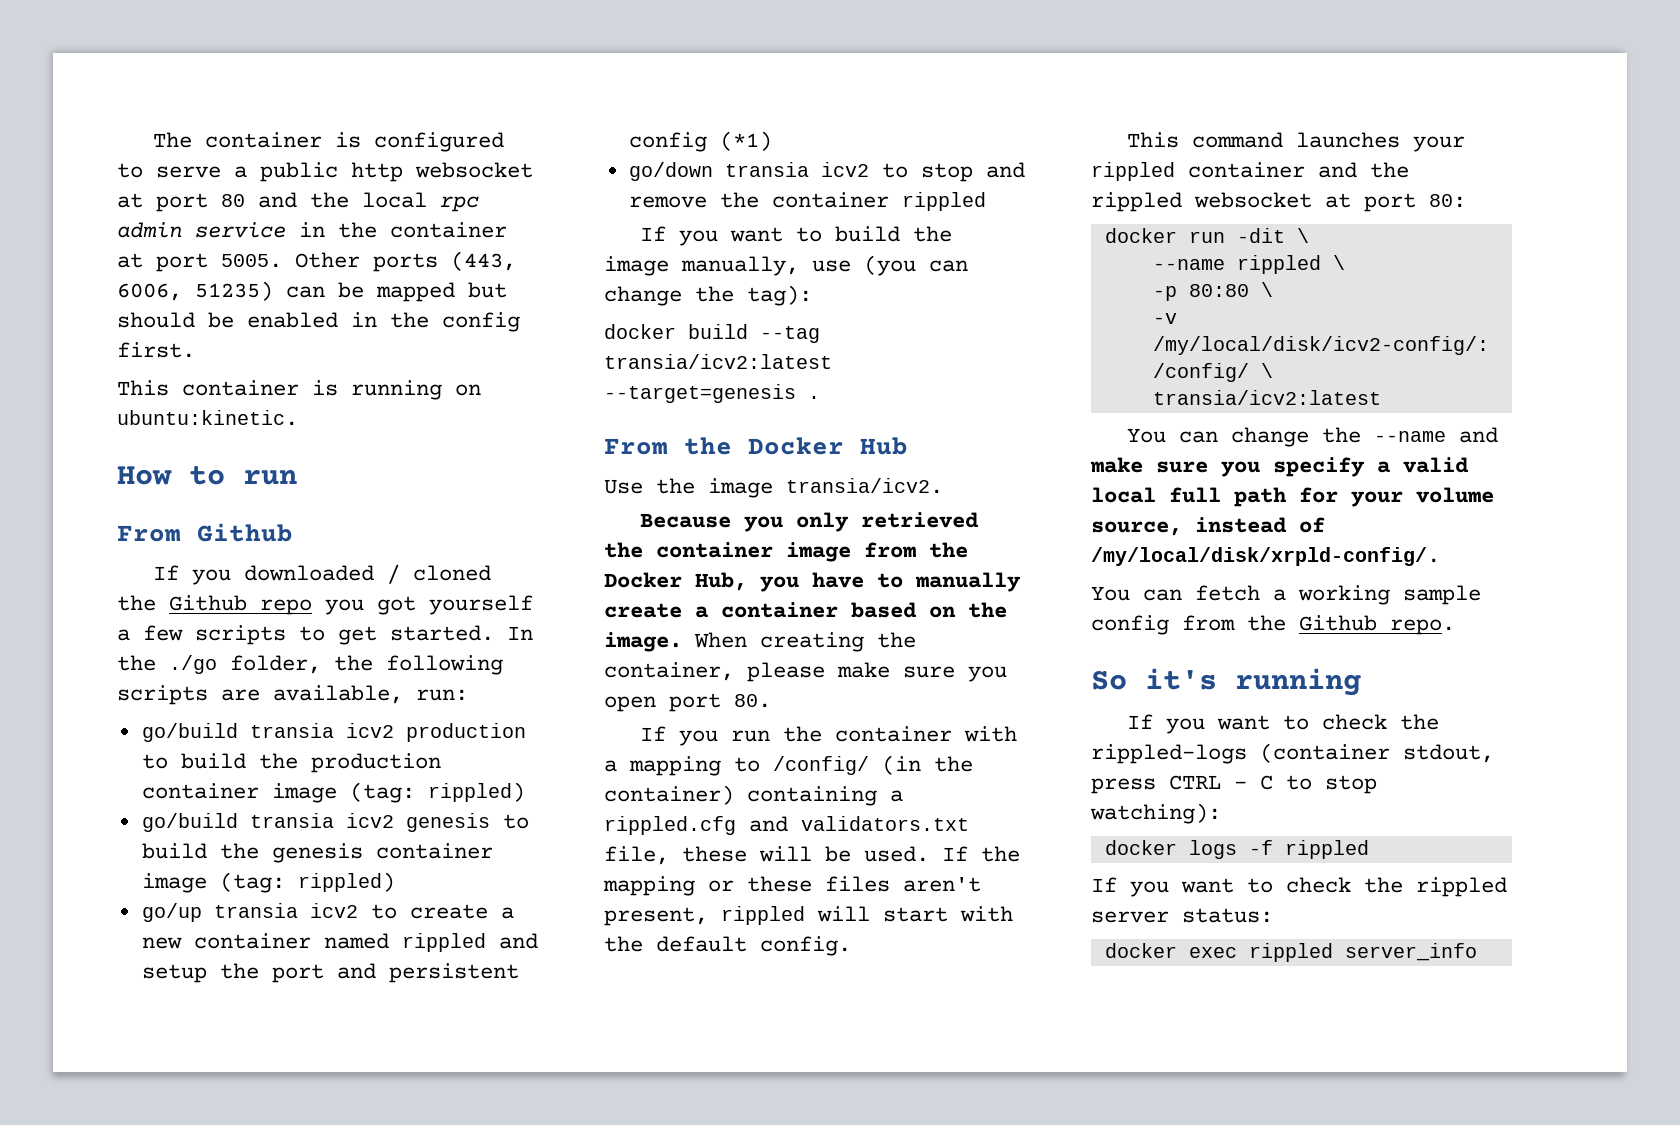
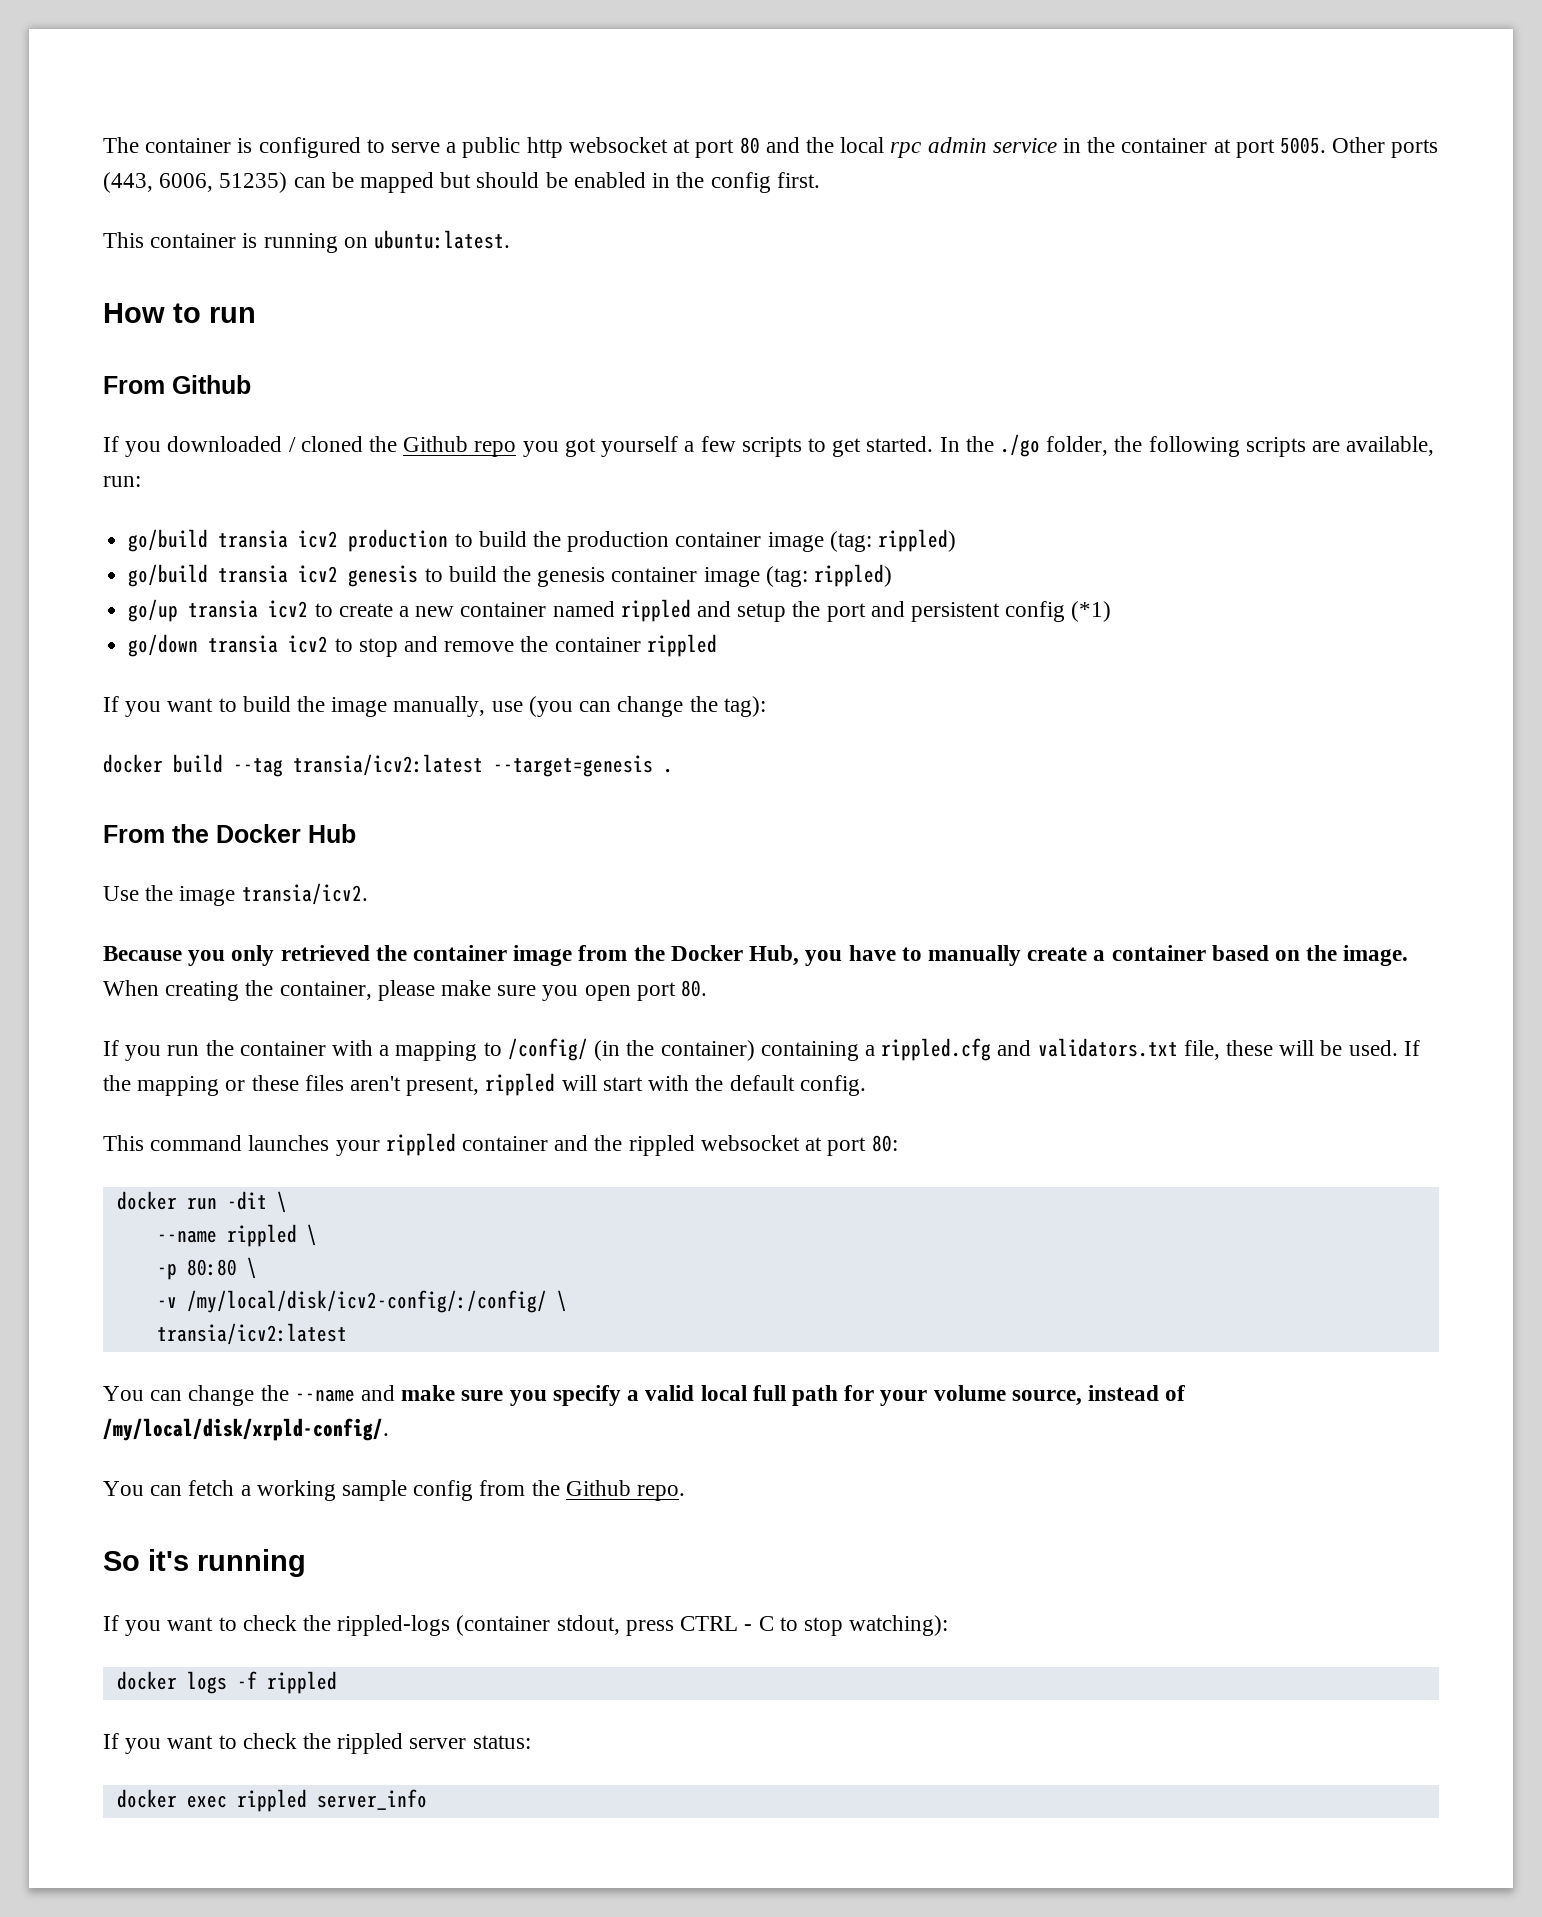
- This container is running on ubuntu:kinetic.
+ This container is running on ubuntu:latest.

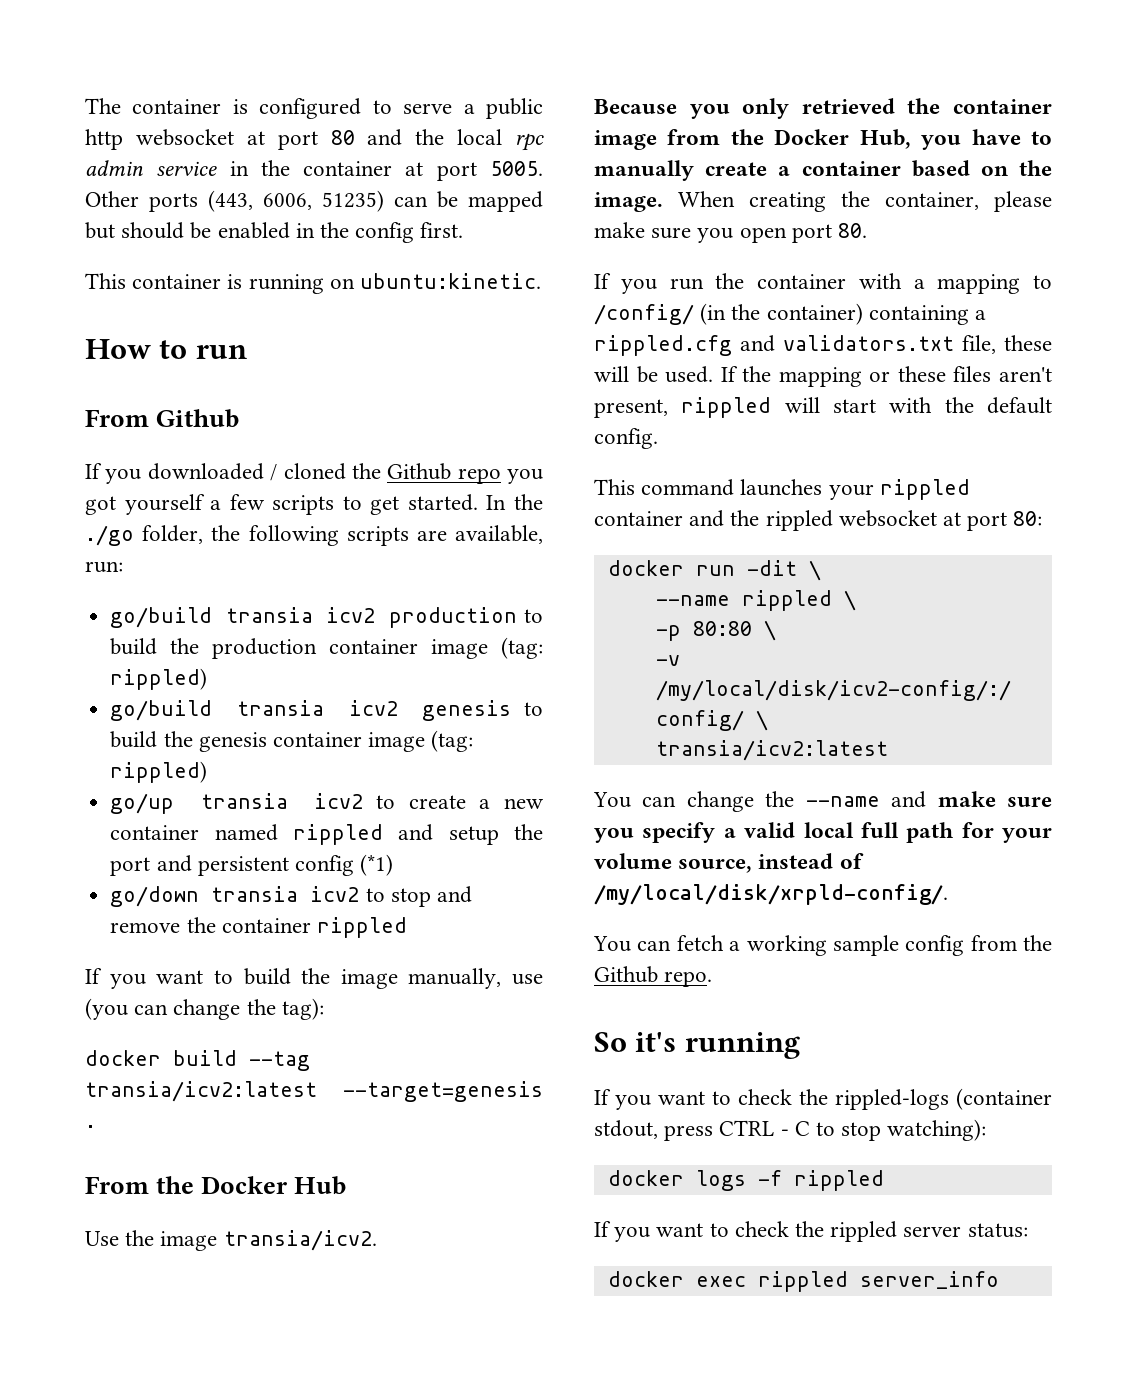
- This container is running on ubuntu:latest.
+ This container is running on ubuntu:kinetic.

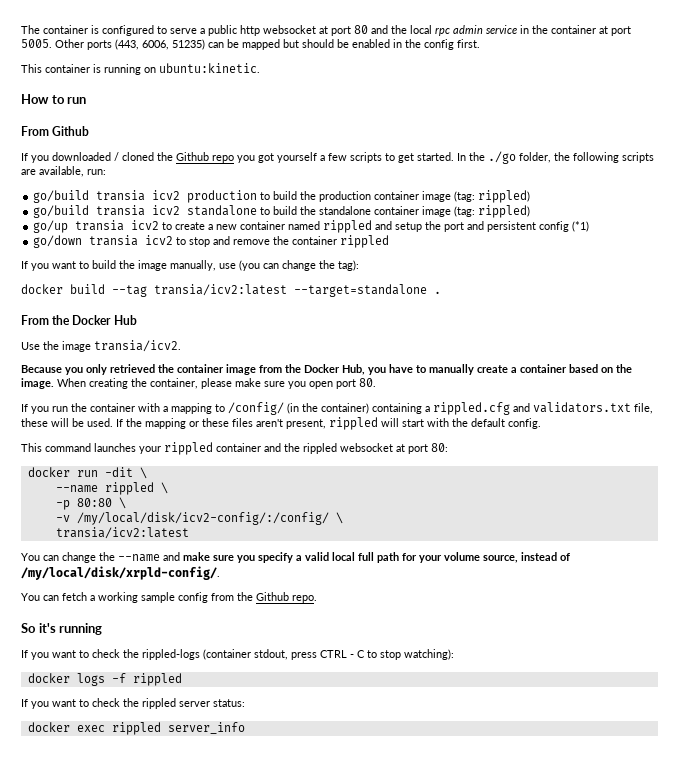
- go/build transia icv2 genesis to build the genesis container image (tag: rippled)
+ go/build transia icv2 standalone to build the standalone container image (tag: rippled)
- docker build --tag transia/icv2:latest --target=genesis .
+ docker build --tag transia/icv2:latest --target=standalone .

